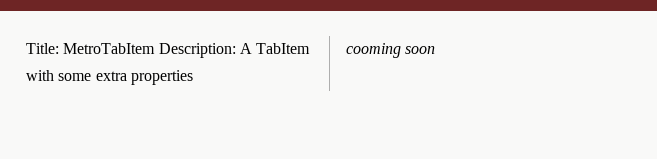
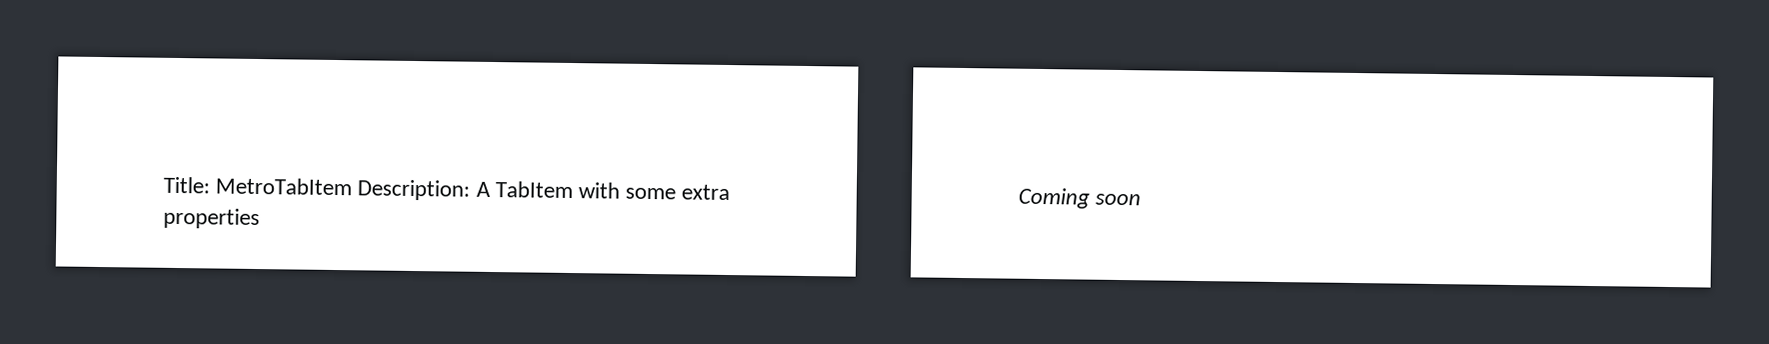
- cooming soon
+ Coming soon

